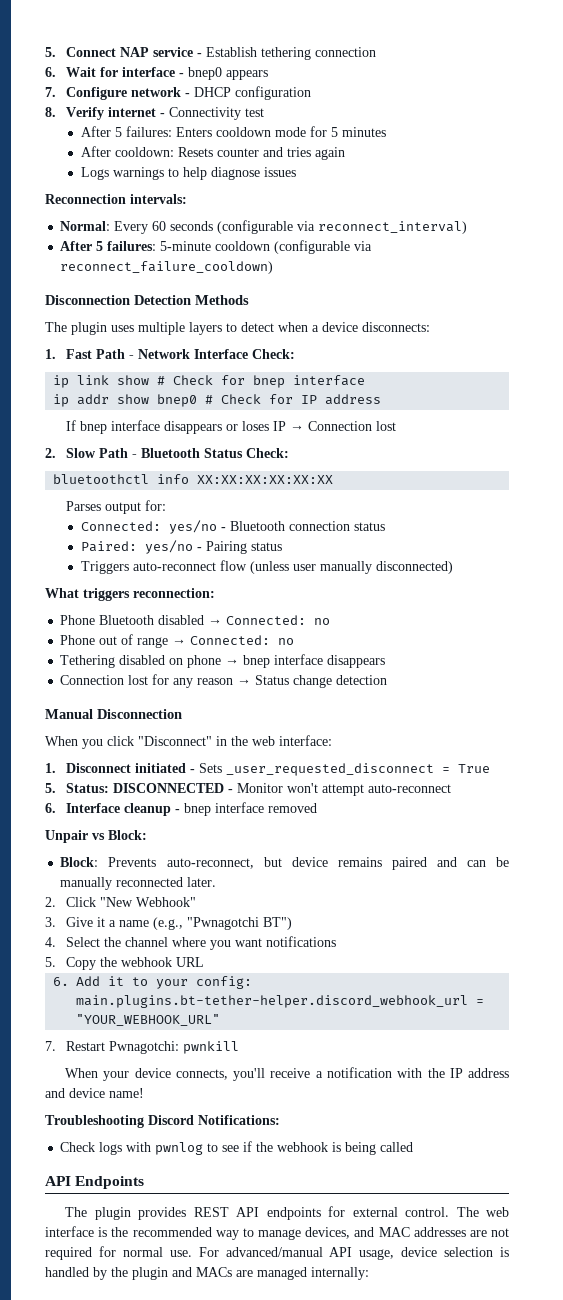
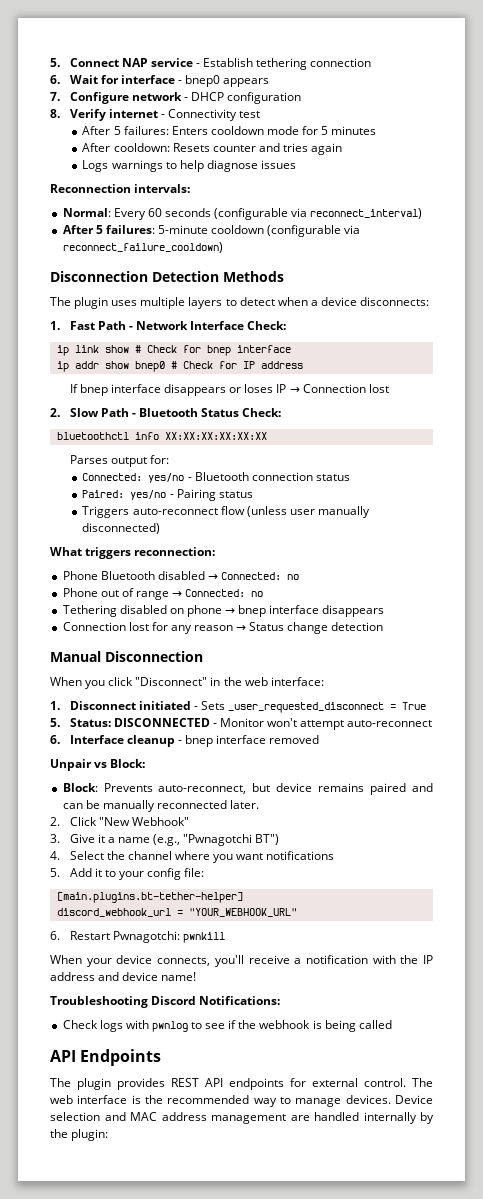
- 5. Copy the webhook URL
- 6. Add it to your config: main.plugins.bt-tether-helper.discord_webhook_url = "YOUR_WEBHOOK_URL"
+ 5. Add it to your config file:
+ [main.plugins.bt-tether-helper]
+ discord_webhook_url = "YOUR_WEBHOOK_URL"
- 7. Restart Pwnagotchi: pwnkill
+ 6. Restart Pwnagotchi: pwnkill
- The web interface is the recommended way to manage devices, and MAC addresses are not required for normal use. For advanced/manual API usage, device selection is handled by the plugin and MACs are managed internally:
+ The web interface is the recommended way to manage devices. Device selection and MAC address management are handled internally by the plugin:

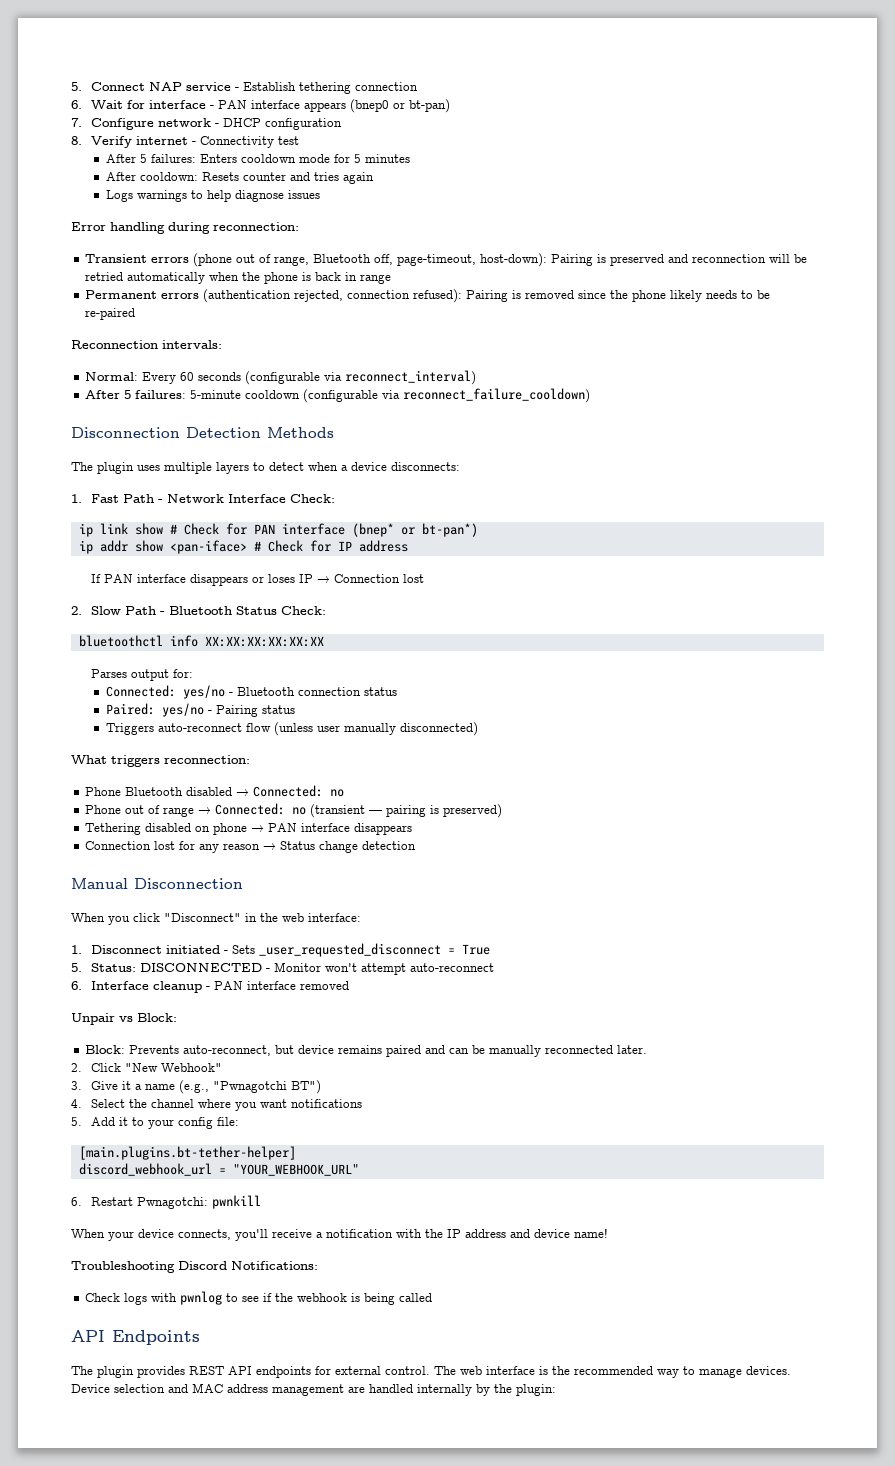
- 6. Wait for interface - bnep0 appears
+ 6. Wait for interface - PAN interface appears (bnep0 or bt-pan)
+ Error handling during reconnection:
+ Transient errors (phone out of range, Bluetooth off, page-timeout, host-down): Pairing is preserved and reconnection will be retried automatically when the phone is back in range
+ Permanent errors (authentication rejected, connection refused): Pairing is removed since the phone likely needs to be re-paired
- ip link show # Check for bnep interface
+ ip link show # Check for PAN interface (bnep* or bt-pan*)
- ip addr show bnep0 # Check for IP address
+ ip addr show <pan-iface> # Check for IP address
- If bnep interface disappears or loses IP → Connection lost
+ If PAN interface disappears or loses IP → Connection lost
- Phone out of range → Connected: no
+ Phone out of range → Connected: no (transient — pairing is preserved)
- Tethering disabled on phone → bnep interface disappears
+ Tethering disabled on phone → PAN interface disappears
- 6. Interface cleanup - bnep interface removed
+ 6. Interface cleanup - PAN interface removed

